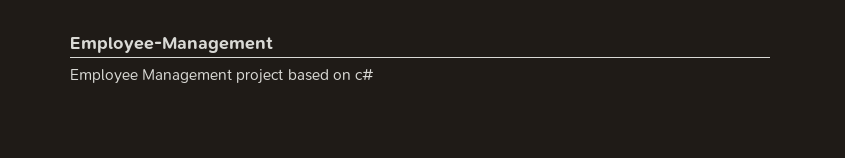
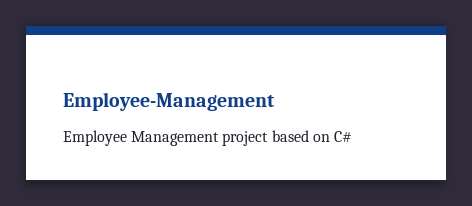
- Employee Management project based on c#
+ Employee Management project based on C#

